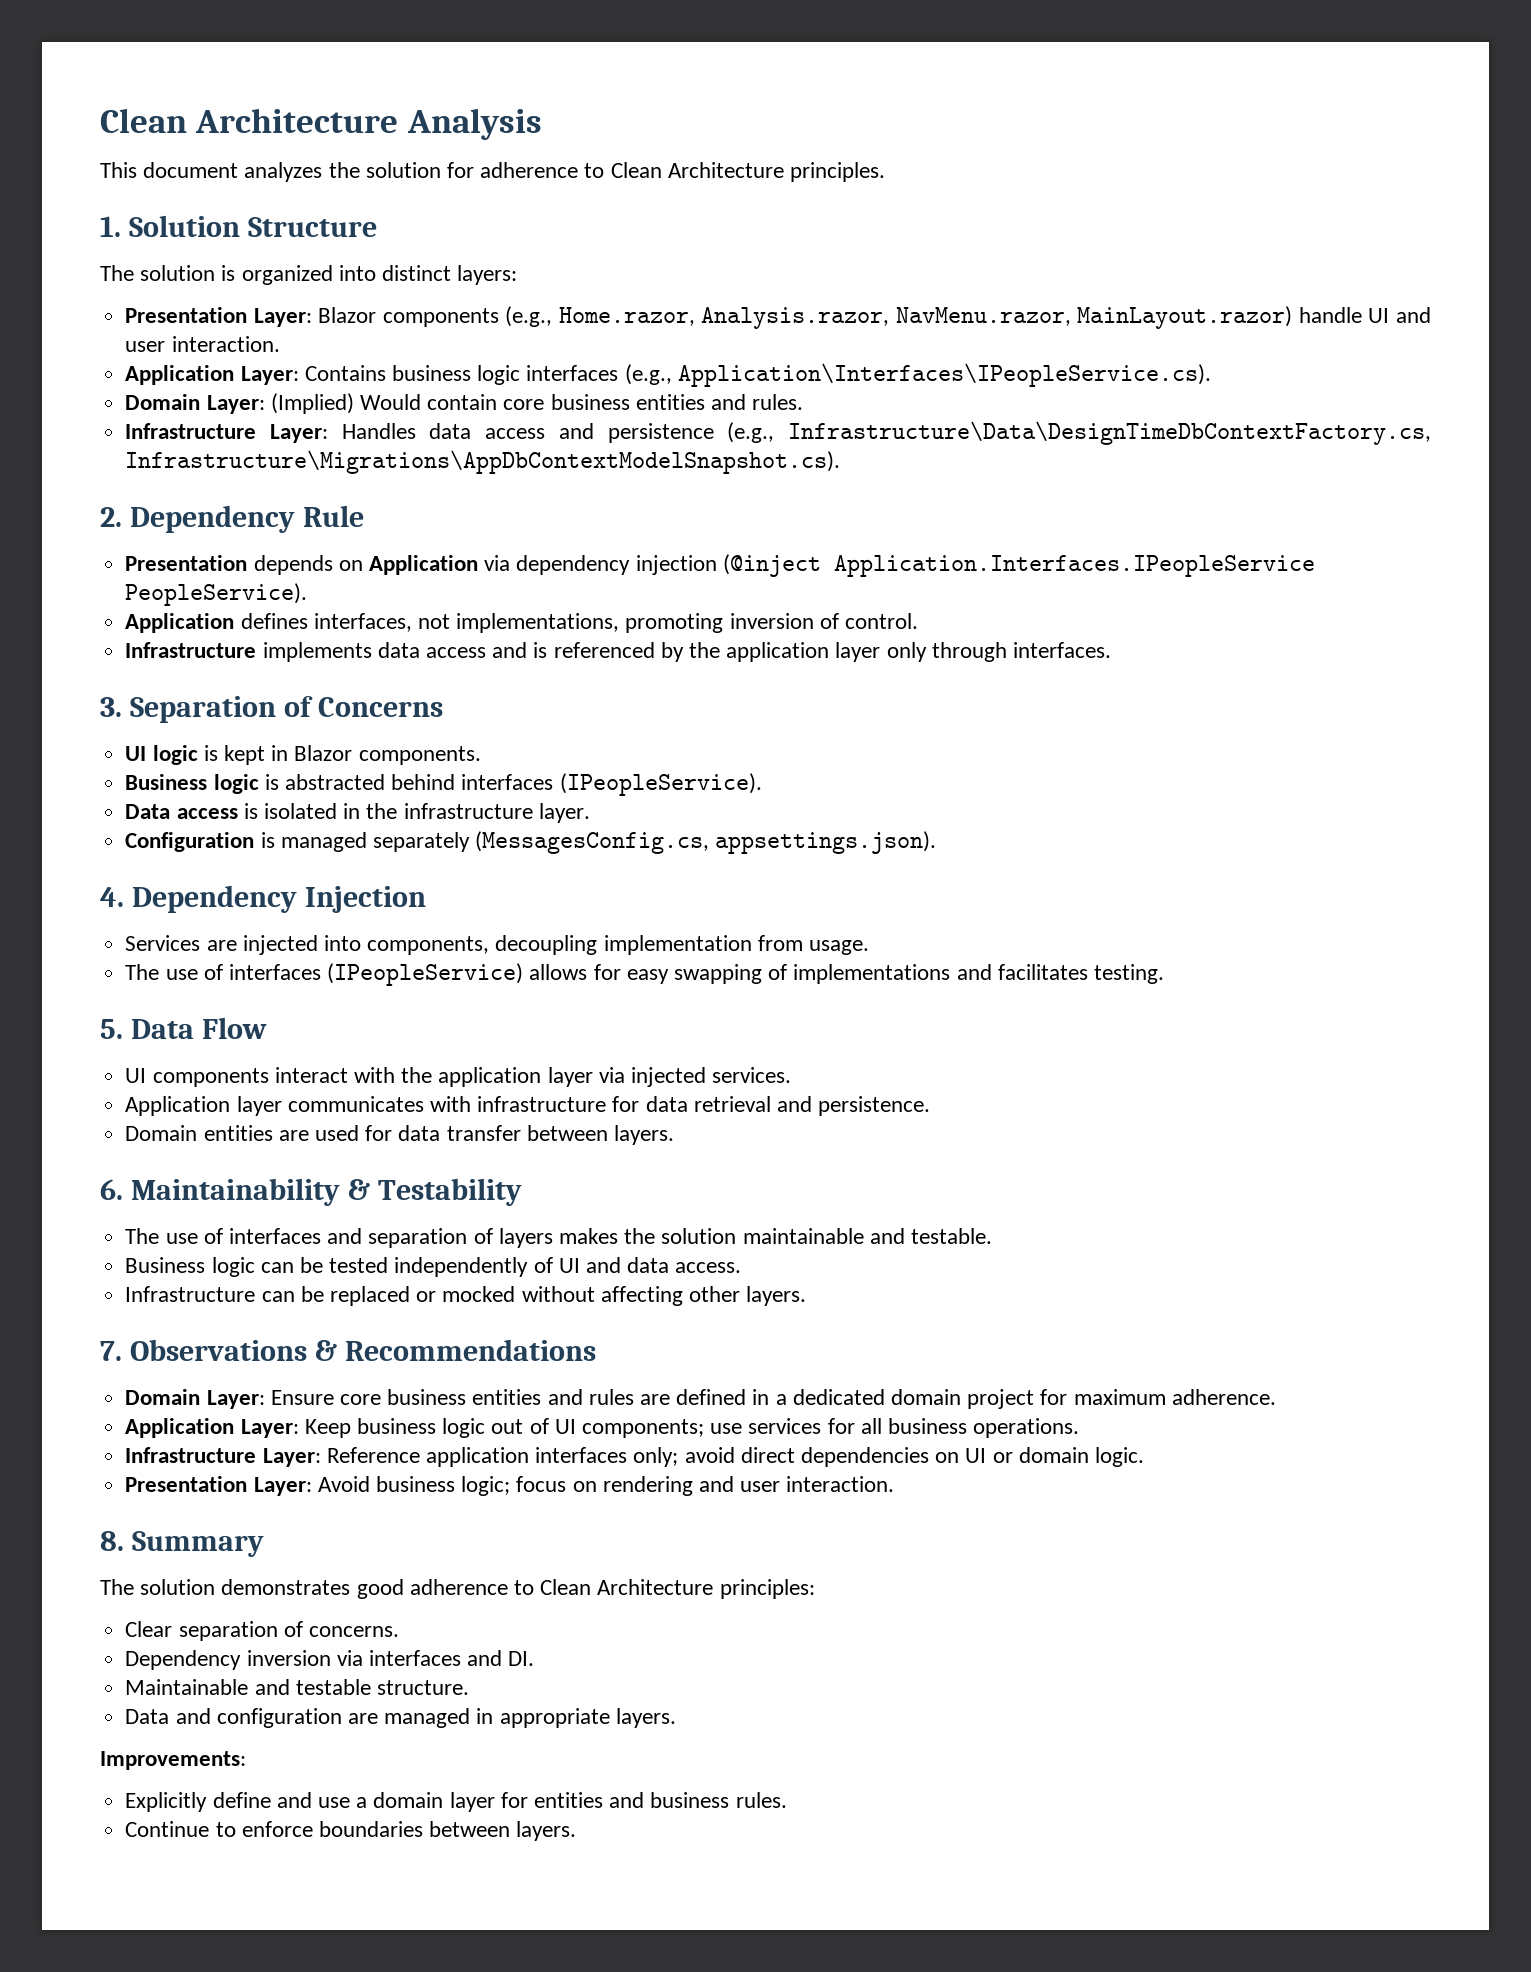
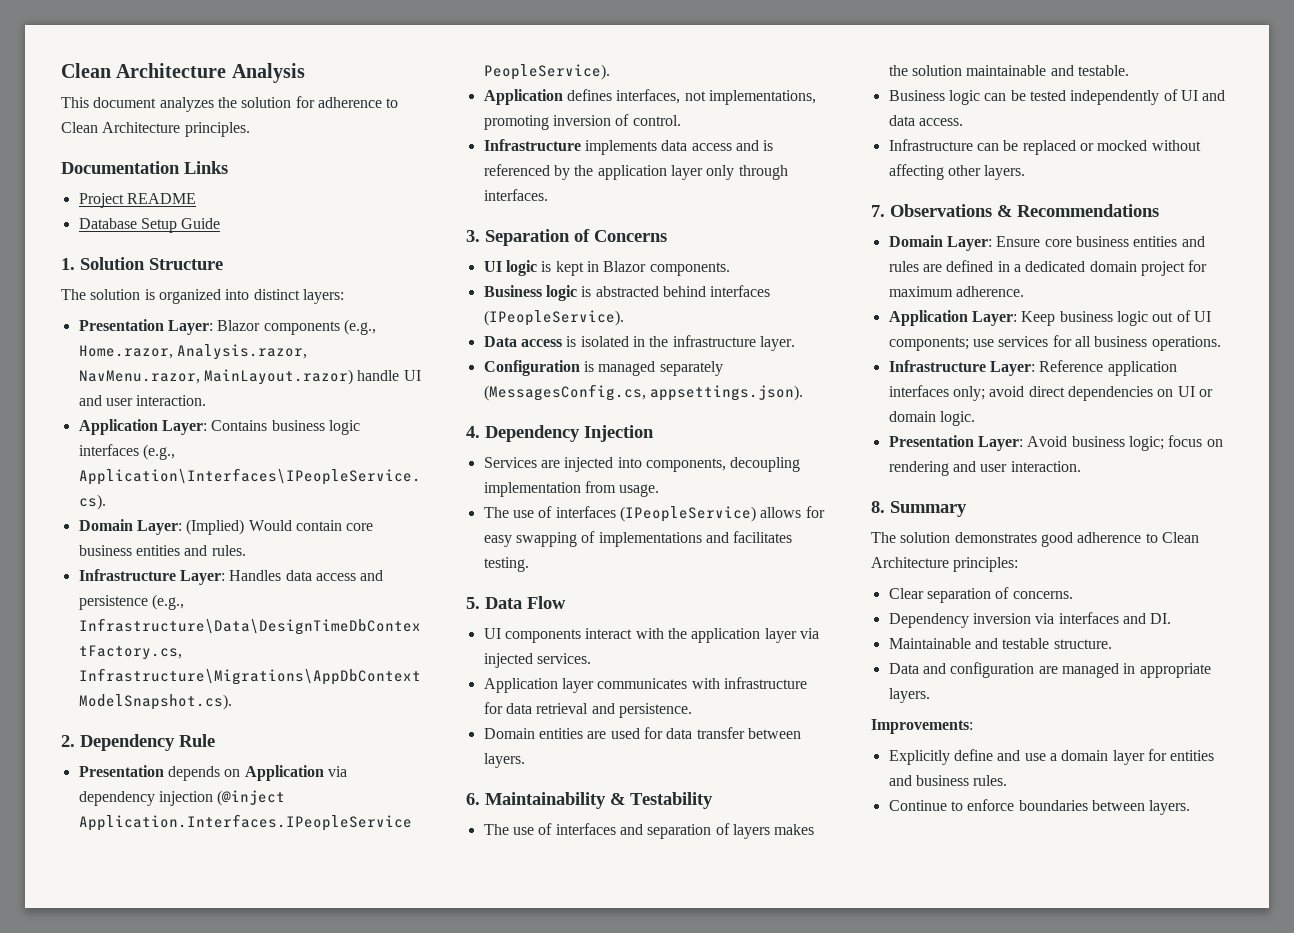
+ Documentation Links
+ Project README
+ Database Setup Guide

